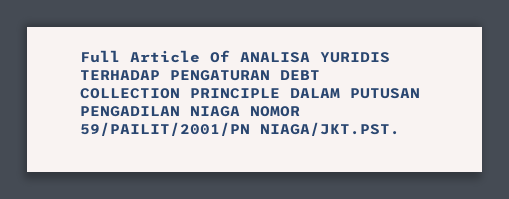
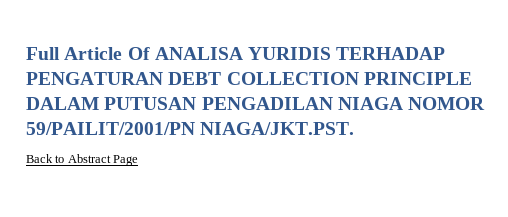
+ Back to Abstract Page

